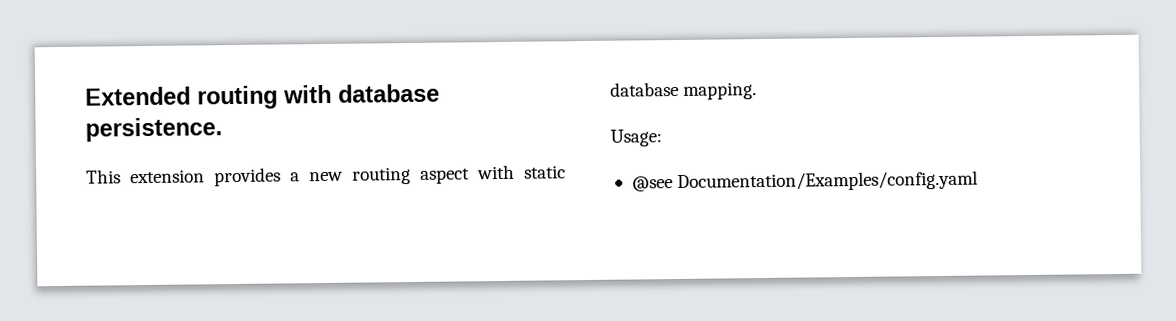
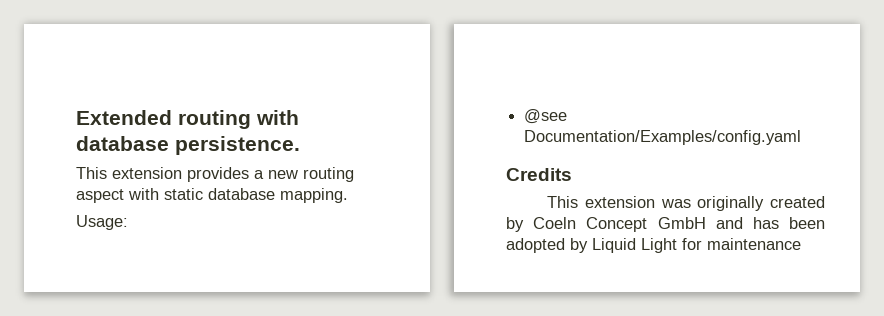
+ Credits
+ This extension was originally created by Coeln Concept GmbH and has been adopted by Liquid Light for maintenance

